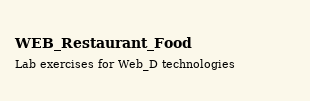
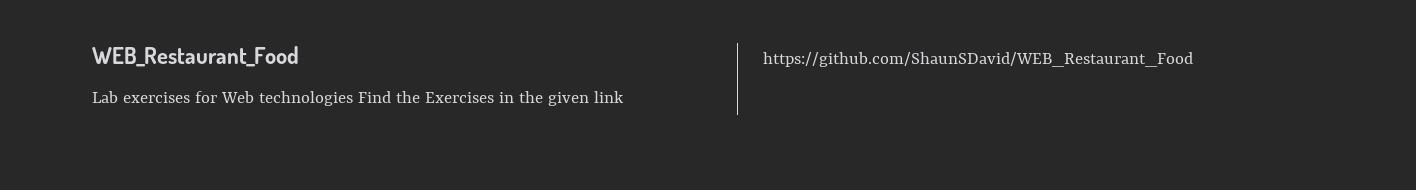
- Lab exercises for Web_D technologies
+ Lab exercises for Web technologies Find the Exercises in the given link https://github.com/ShaunSDavid/WEB_Restaurant_Food

